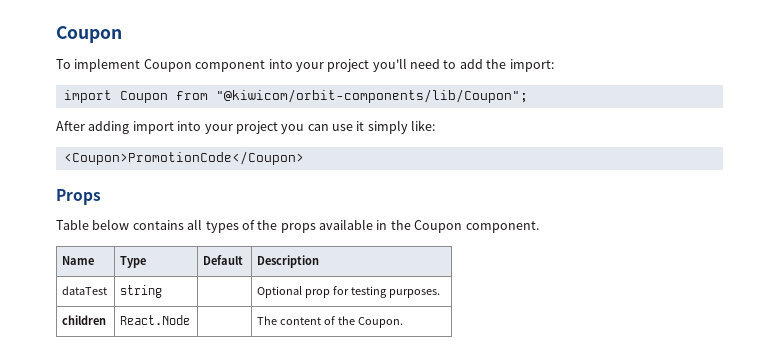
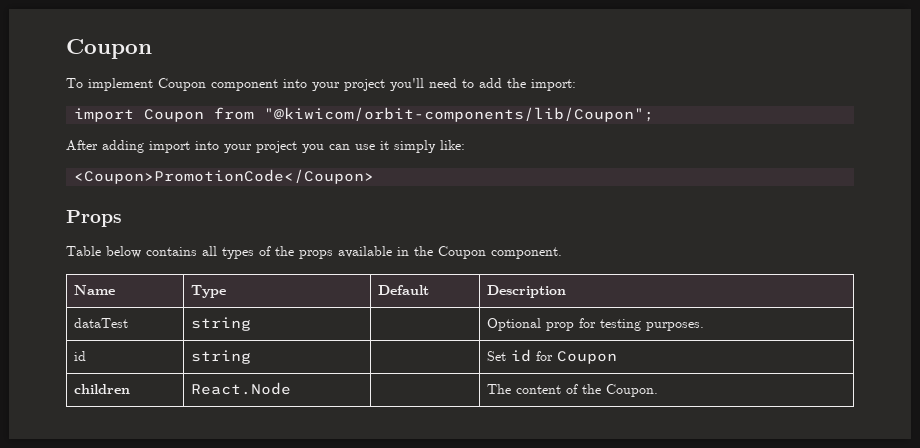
+ id | string | | Set id for Coupon

